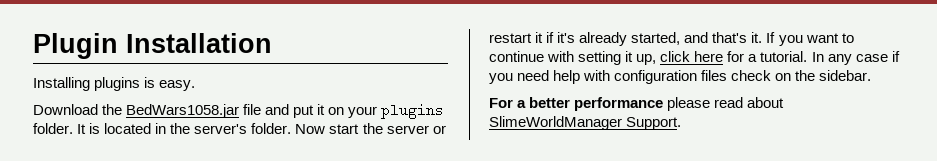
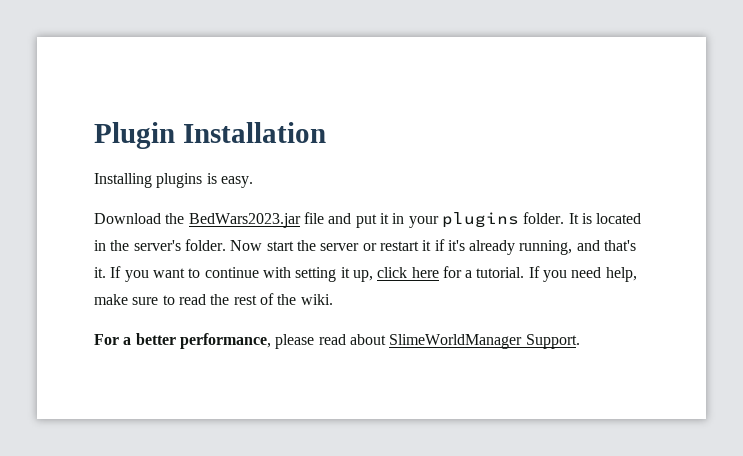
- Download the BedWars1058.jar file and put it on your plugins folder.
+ Download the BedWars2023.jar file and put it in your plugins folder.
- Now start the server or restart it if it's already started, and that's it.
+ Now start the server or restart it if it's already running, and that's it.
- In any case if you need help with configuration files check on the sidebar.
+ If you need help, make sure to read the rest of the wiki.
- For a better performance please read about SlimeWorldManager Support.
+ For a better performance, please read about SlimeWorldManager Support.

